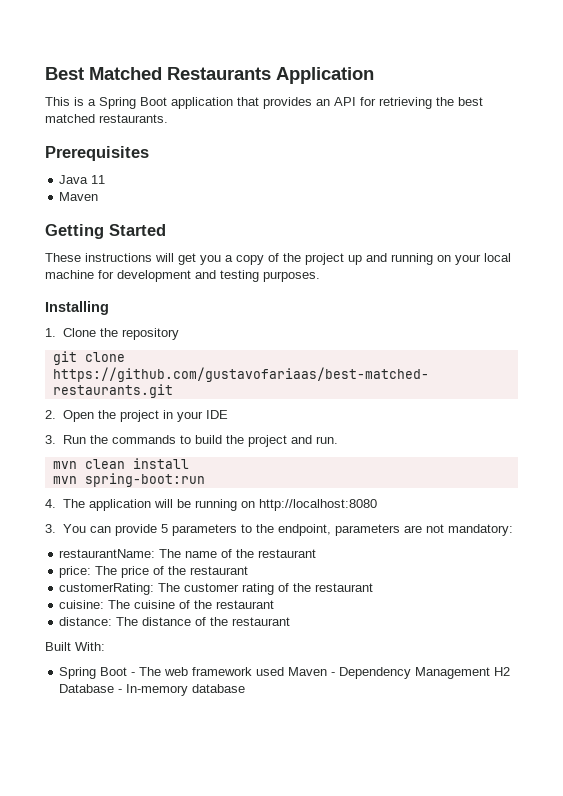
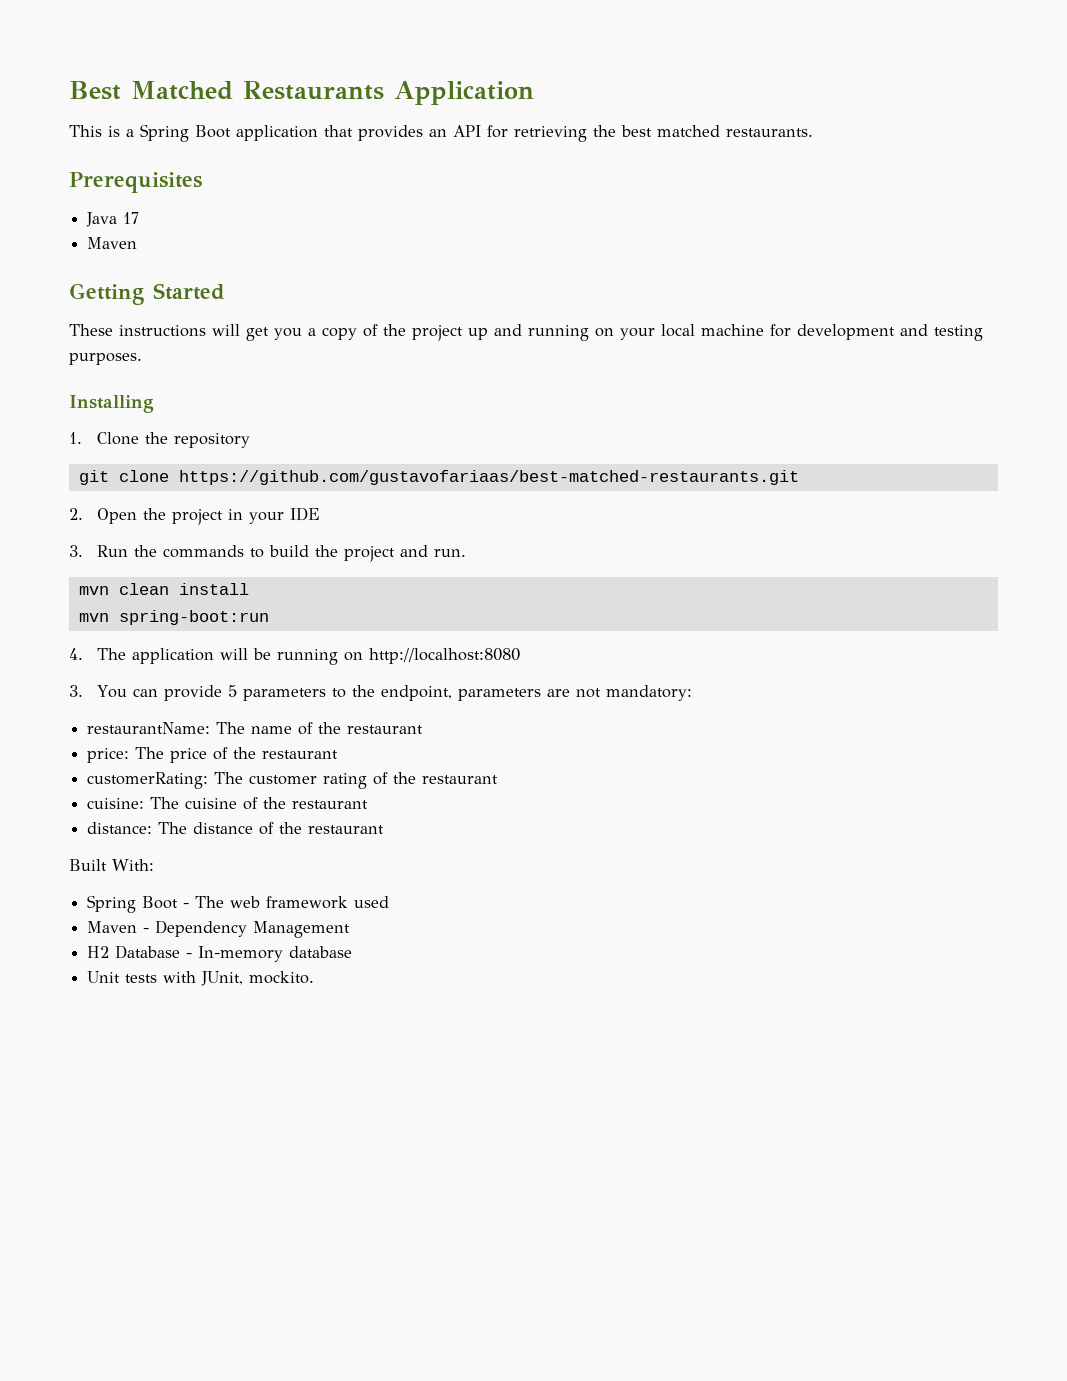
- Java 11
+ Java 17
- Spring Boot - The web framework used Maven - Dependency Management H2 Database - In-memory database
+ Spring Boot - The web framework used
+ Maven - Dependency Management
+ H2 Database - In-memory database
+ Unit tests with JUnit, mockito.

